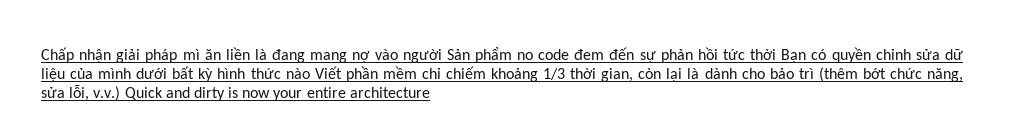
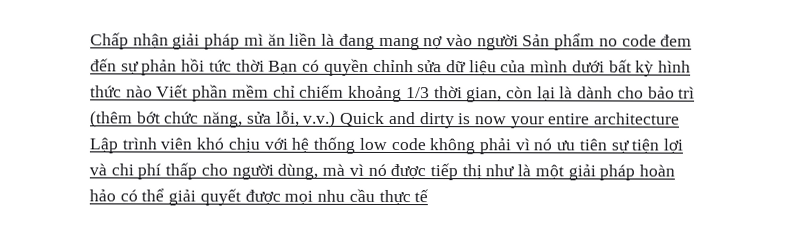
- Chấp nhận giải pháp mì ăn liền là đang mang nợ vào người Sản phẩm no code đem đến sự phản hồi tức thời Bạn có quyền chỉnh sửa dữ liệu của mình dưới bất kỳ hình thức nào Viết phần mềm chỉ chiếm khoảng 1/3 thời gian, còn lại là dành cho bảo trì (thêm bớt chức năng, sửa lỗi, v.v.) Quick and dirty is now your entire architecture
+ Chấp nhận giải pháp mì ăn liền là đang mang nợ vào người Sản phẩm no code đem đến sự phản hồi tức thời Bạn có quyền chỉnh sửa dữ liệu của mình dưới bất kỳ hình thức nào Viết phần mềm chỉ chiếm khoảng 1/3 thời gian, còn lại là dành cho bảo trì (thêm bớt chức năng, sửa lỗi, v.v.) Quick and dirty is now your entire architecture Lập trình viên khó chịu với hệ thống low code không phải vì nó ưu tiên sự tiện lợi và chi phí thấp cho người dùng, mà vì nó được tiếp thị như là một giải pháp hoàn hảo có thể giải quyết được mọi nhu cầu thực tế

